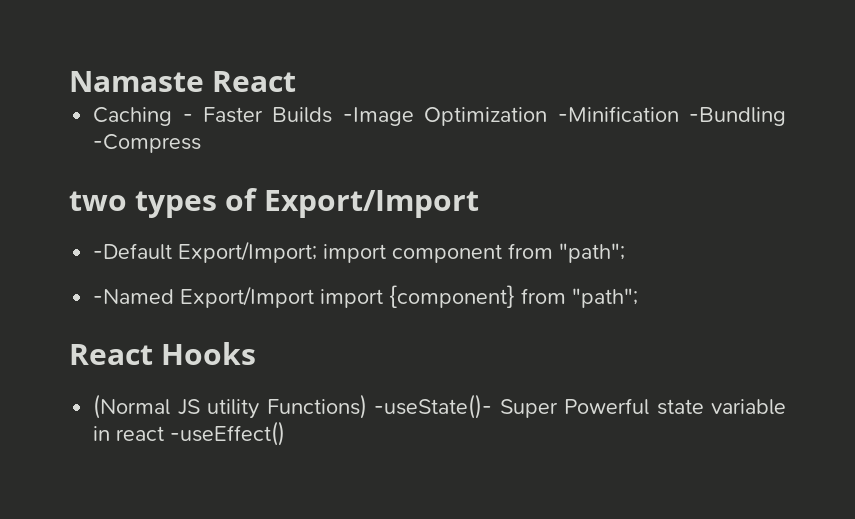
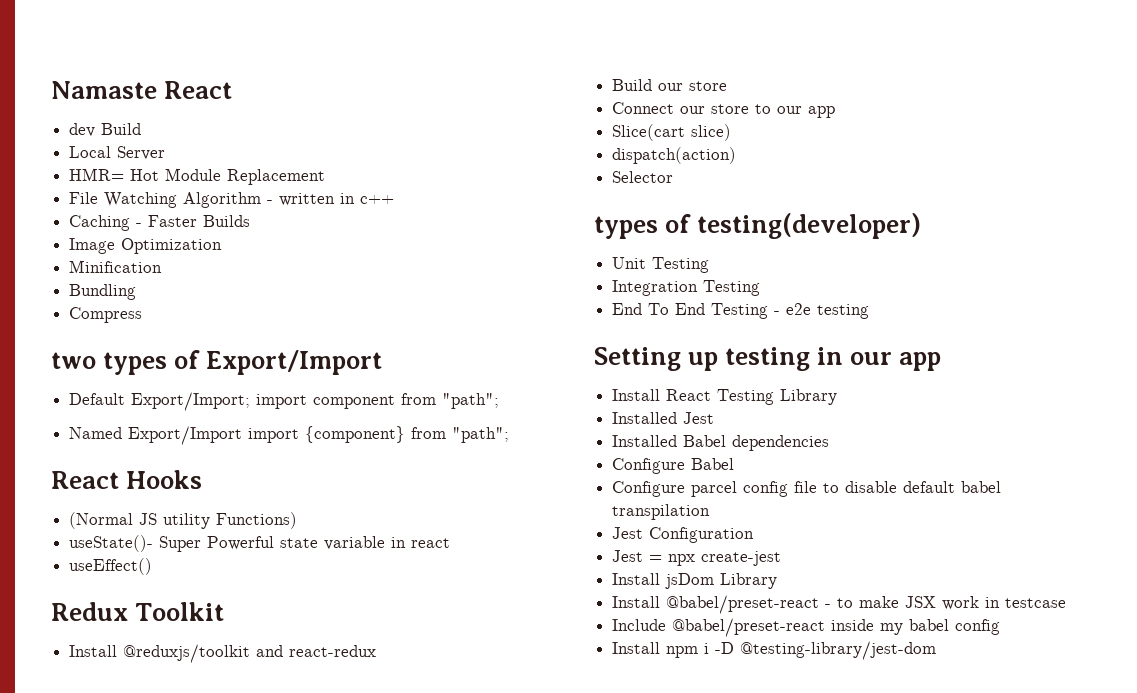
+ dev Build
+ Local Server
+ HMR= Hot Module Replacement
+ File Watching Algorithm - written in c++
- Caching - Faster Builds -Image Optimization -Minification -Bundling -Compress
+ Caching - Faster Builds
+ Image Optimization
+ Minification
+ Bundling
+ Compress
- -Default Export/Import; import component from "path";
+ Default Export/Import; import component from "path";
- -Named Export/Import import {component} from "path";
+ Named Export/Import import {component} from "path";
- (Normal JS utility Functions) -useState()- Super Powerful state variable in react -useEffect()
+ (Normal JS utility Functions)
+ useState()- Super Powerful state variable in react
+ useEffect()
+ Redux Toolkit
+ Install @reduxjs/toolkit and react-redux
+ Build our store
+ Connect our store to our app
+ Slice(cart slice)
+ dispatch(action)
+ Selector
+ types of testing(developer)
+ Unit Testing
+ Integration Testing
+ End To End Testing - e2e testing
+ Setting up testing in our app
+ Install React Testing Library
+ Installed Jest
+ Installed Babel dependencies
+ Configure Babel
+ Configure parcel config file to disable default babel transpilation
+ Jest Configuration
+ Jest = npx create-jest
+ Install jsDom Library
+ Install @babel/preset-react - to make JSX work in testcase
+ Include @babel/preset-react inside my babel config
+ Install npm i -D @testing-library/jest-dom

